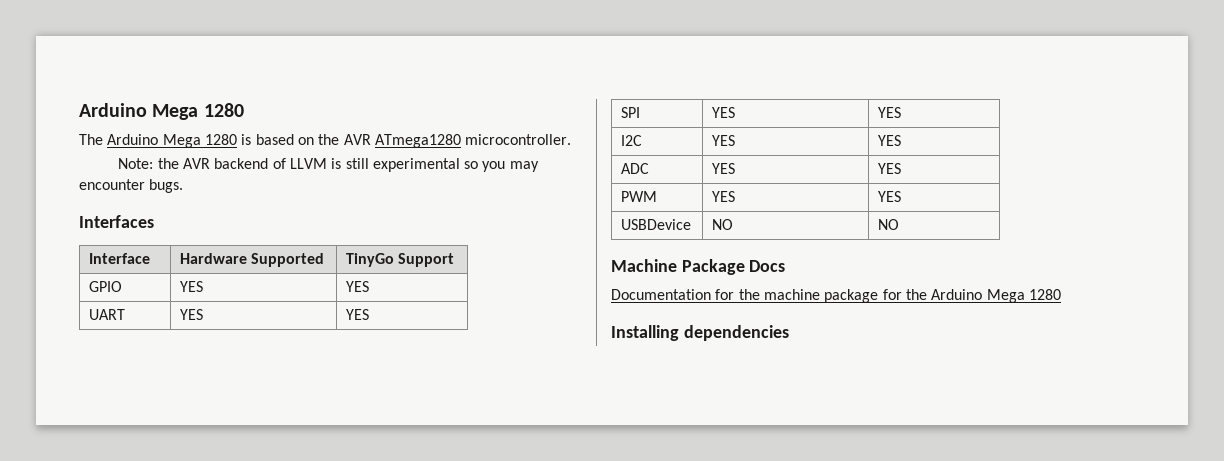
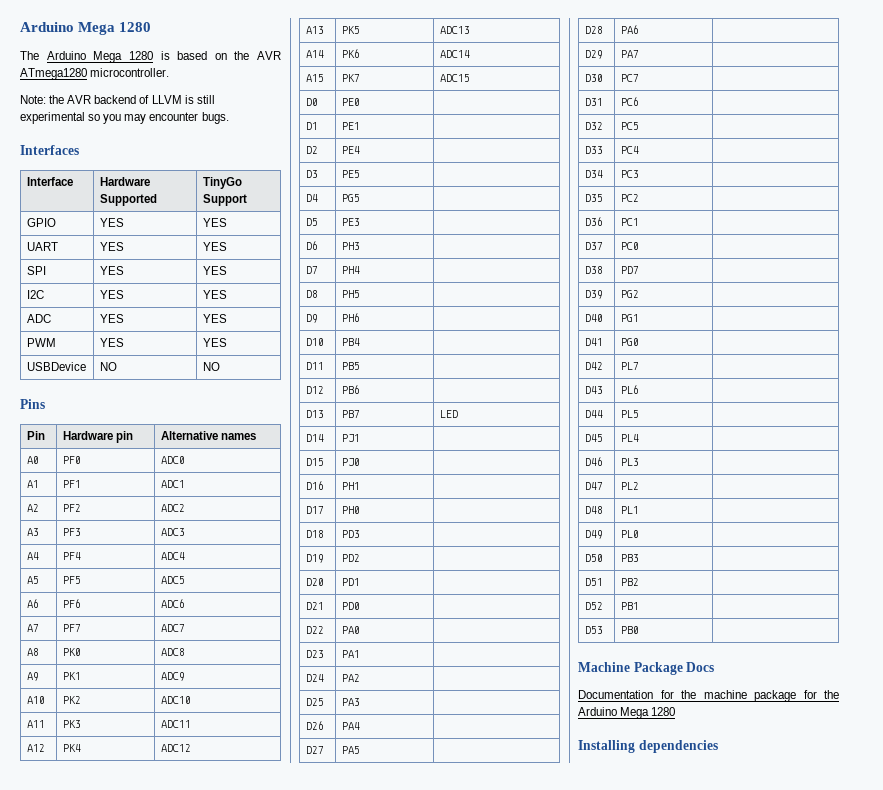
+ Pins
+ Pin | Hardware pin | Alternative names
+ A0 | PF0 | ADC0
+ A1 | PF1 | ADC1
+ A2 | PF2 | ADC2
+ A3 | PF3 | ADC3
+ A4 | PF4 | ADC4
+ A5 | PF5 | ADC5
+ A6 | PF6 | ADC6
+ A7 | PF7 | ADC7
+ A8 | PK0 | ADC8
+ A9 | PK1 | ADC9
+ A10 | PK2 | ADC10
+ A11 | PK3 | ADC11
+ A12 | PK4 | ADC12
+ A13 | PK5 | ADC13
+ A14 | PK6 | ADC14
+ A15 | PK7 | ADC15
+ D0 | PE0 |
+ D1 | PE1 |
+ D2 | PE4 |
+ D3 | PE5 |
+ D4 | PG5 |
+ D5 | PE3 |
+ D6 | PH3 |
+ D7 | PH4 |
+ D8 | PH5 |
+ D9 | PH6 |
+ D10 | PB4 |
+ D11 | PB5 |
+ D12 | PB6 |
+ D13 | PB7 | LED
+ D14 | PJ1 |
+ D15 | PJ0 |
+ D16 | PH1 |
+ D17 | PH0 |
+ D18 | PD3 |
+ D19 | PD2 |
+ D20 | PD1 |
+ D21 | PD0 |
+ D22 | PA0 |
+ D23 | PA1 |
+ D24 | PA2 |
+ D25 | PA3 |
+ D26 | PA4 |
+ D27 | PA5 |
+ D28 | PA6 |
+ D29 | PA7 |
+ D30 | PC7 |
+ D31 | PC6 |
+ D32 | PC5 |
+ D33 | PC4 |
+ D34 | PC3 |
+ D35 | PC2 |
+ D36 | PC1 |
+ D37 | PC0 |
+ D38 | PD7 |
+ D39 | PG2 |
+ D40 | PG1 |
+ D41 | PG0 |
+ D42 | PL7 |
+ D43 | PL6 |
+ D44 | PL5 |
+ D45 | PL4 |
+ D46 | PL3 |
+ D47 | PL2 |
+ D48 | PL1 |
+ D49 | PL0 |
+ D50 | PB3 |
+ D51 | PB2 |
+ D52 | PB1 |
+ D53 | PB0 |

